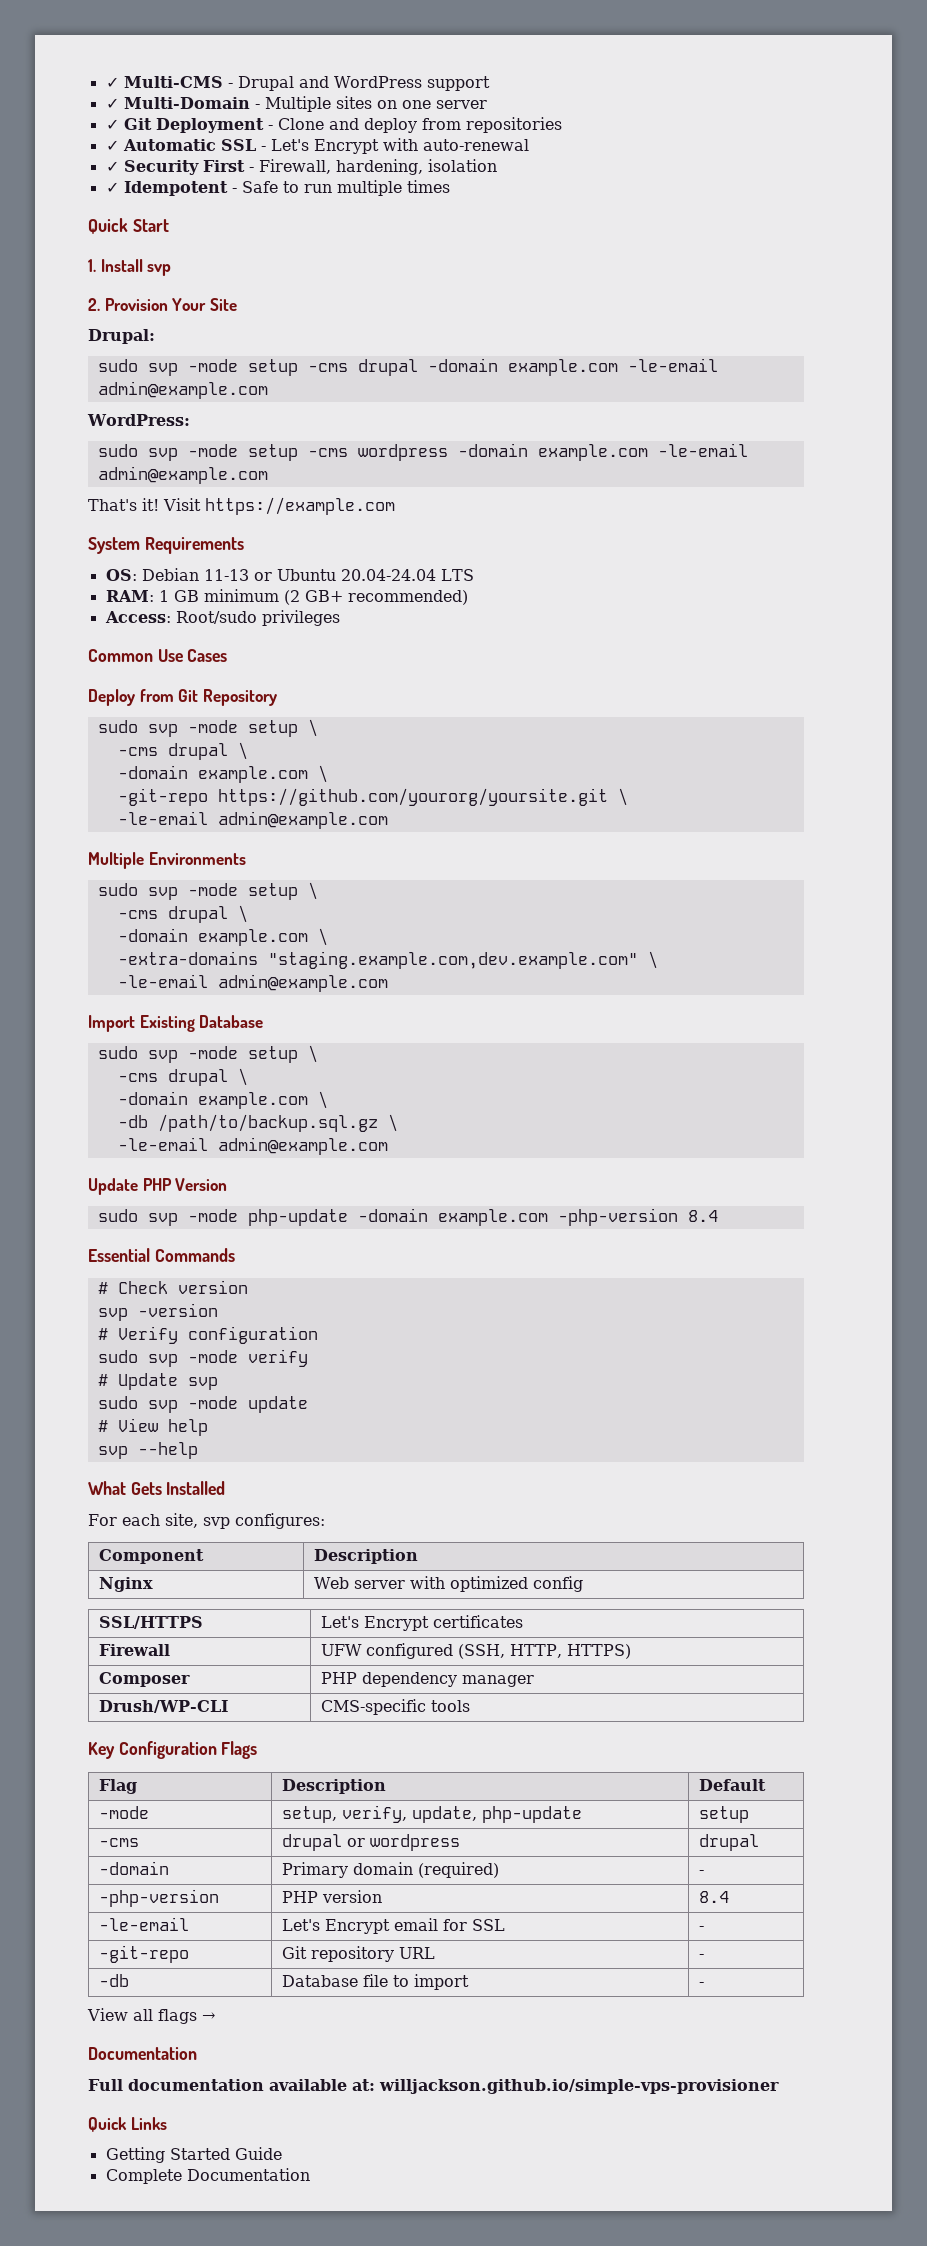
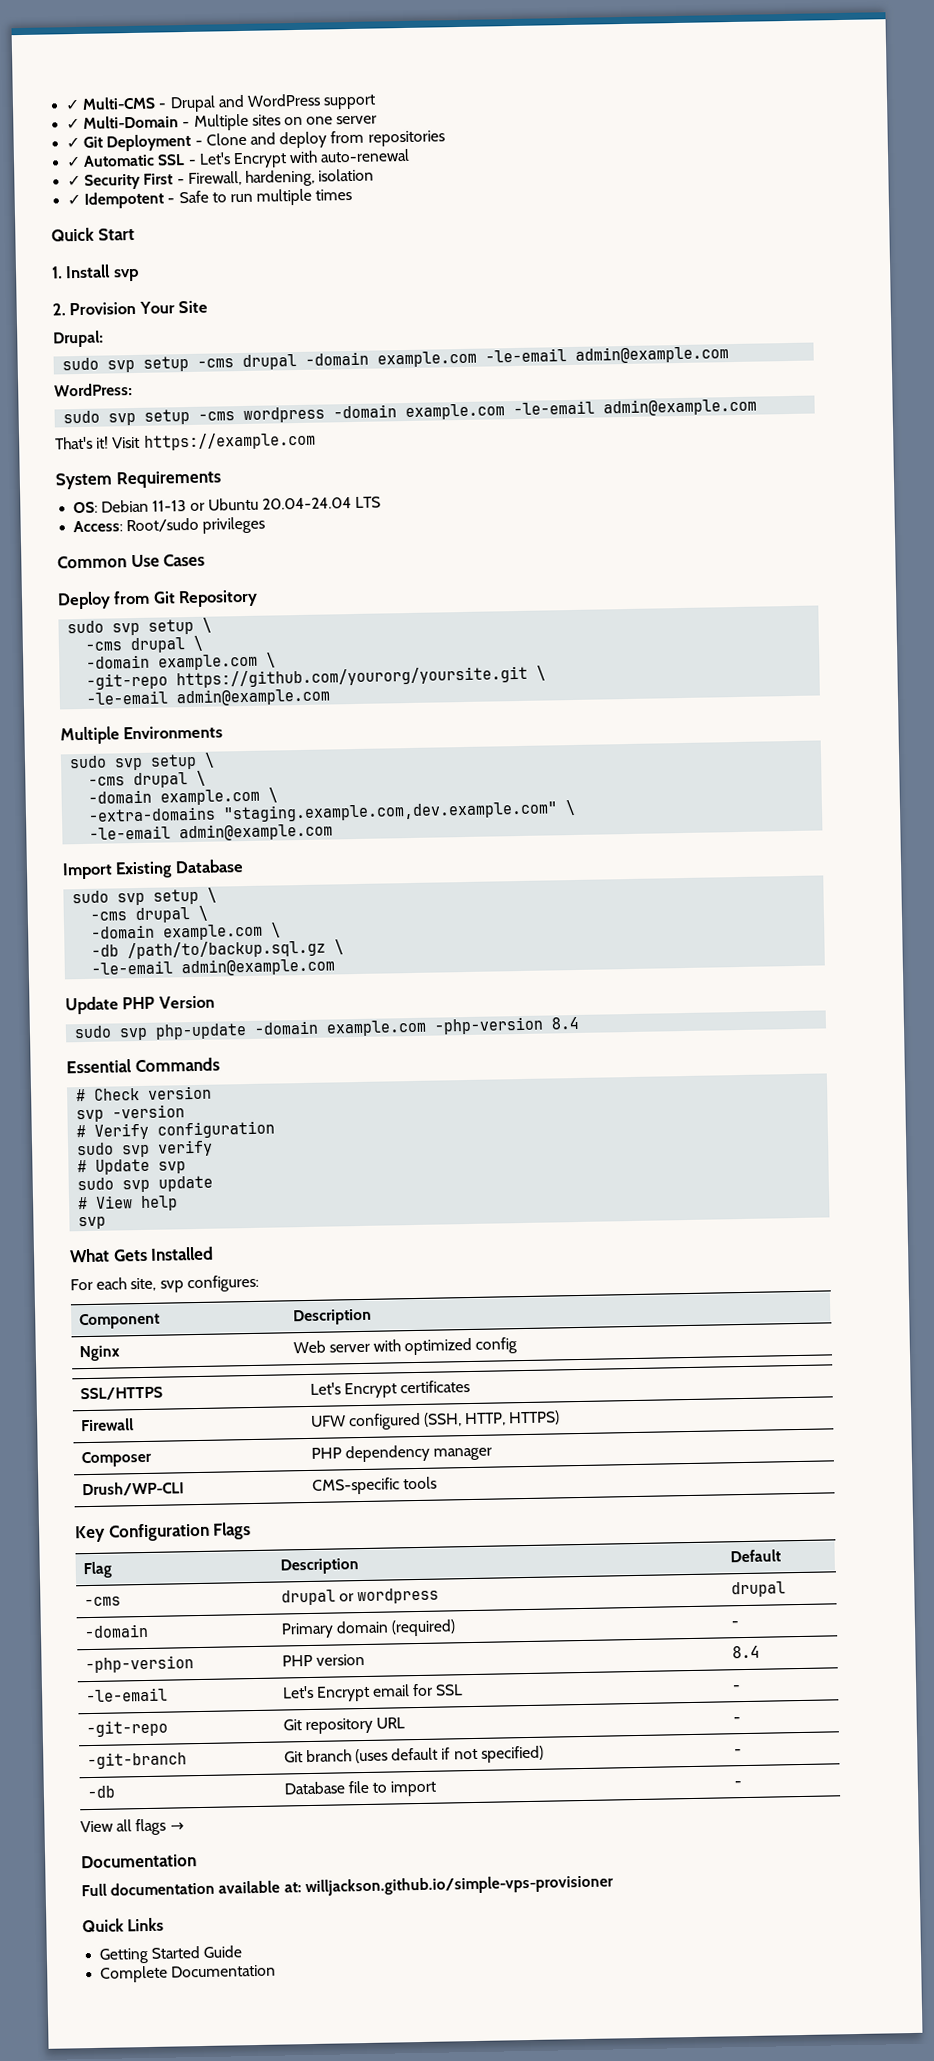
- sudo svp -mode setup -cms drupal -domain example.com -le-email admin@example.com
+ sudo svp setup -cms drupal -domain example.com -le-email admin@example.com
- sudo svp -mode setup -cms wordpress -domain example.com -le-email admin@example.com
+ sudo svp setup -cms wordpress -domain example.com -le-email admin@example.com
- RAM: 1 GB minimum (2 GB+ recommended)
  Deploy from Git Repository
- sudo svp -mode setup \
+ sudo svp setup \
  Multiple Environments
- sudo svp -mode setup \
+ sudo svp setup \
  Import Existing Database
- sudo svp -mode setup \
+ sudo svp setup \
- sudo svp -mode php-update -domain example.com -php-version 8.4
+ sudo svp php-update -domain example.com -php-version 8.4
- sudo svp -mode verify
+ sudo svp verify
- sudo svp -mode update
+ sudo svp update
  # View help
- svp --help
+ svp
- -mode | setup, verify, update, php-update | setup
+ -git-branch | Git branch (uses default if not specified) | -

